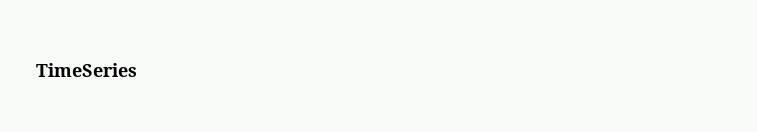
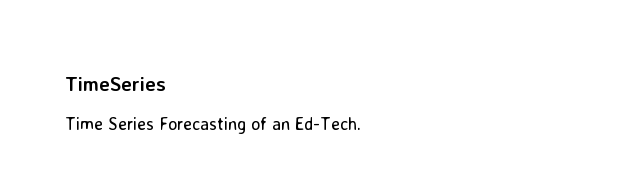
+ Time Series Forecasting of an Ed-Tech.

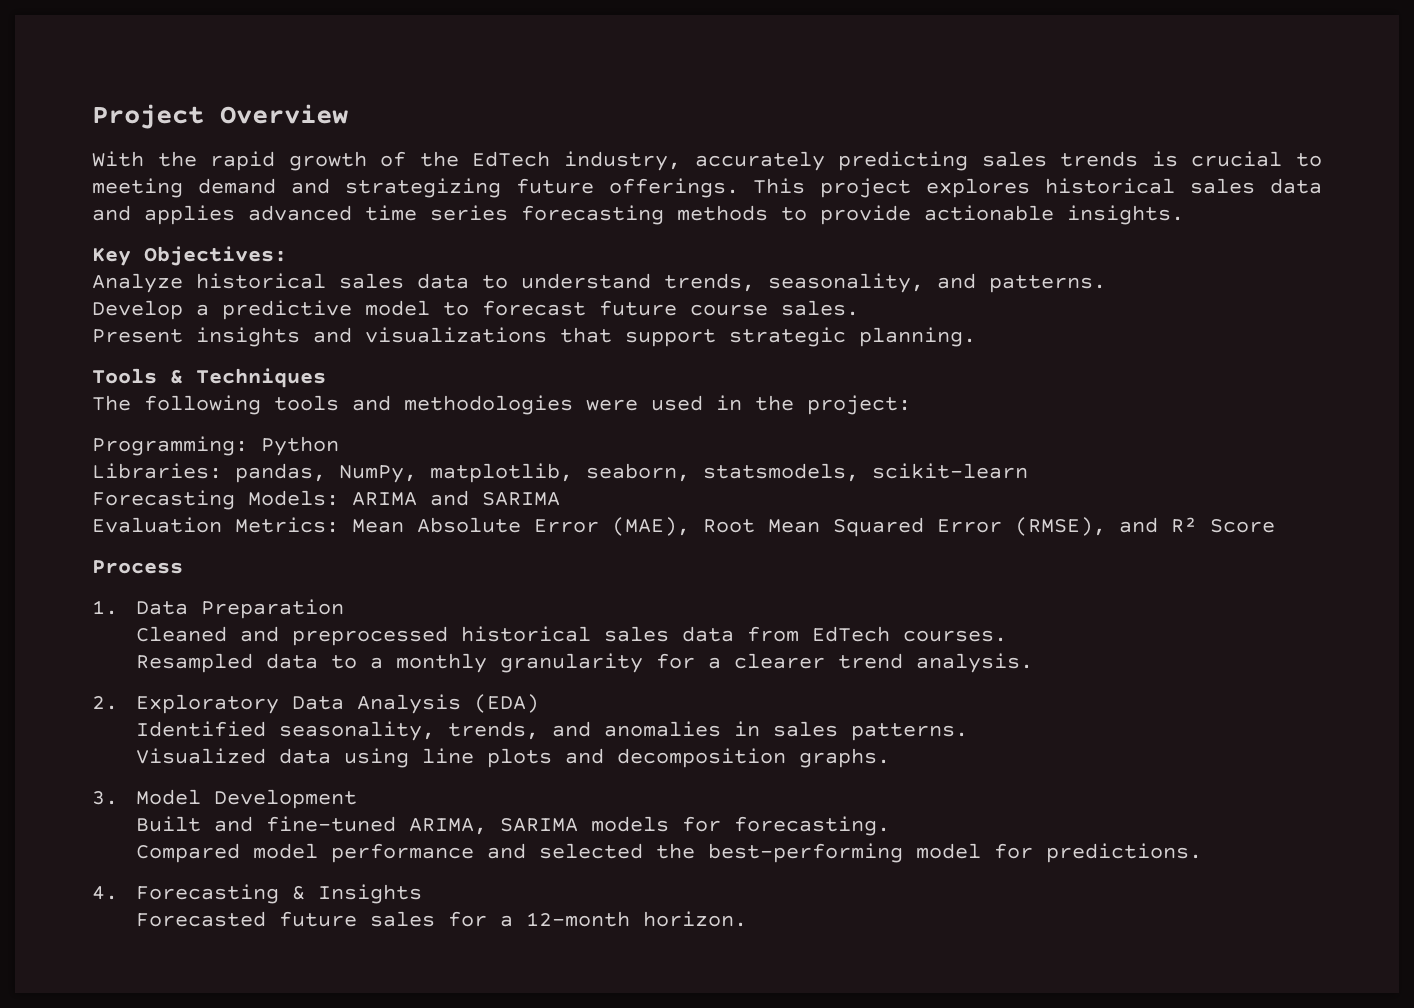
- TimeSeries
- Time Series Forecasting of an Ed-Tech.
+ Project Overview
+ With the rapid growth of the EdTech industry, accurately predicting sales trends is crucial to meeting demand and strategizing future offerings. This project explores historical sales data and applies advanced time series forecasting methods to provide actionable insights.
+ Key Objectives:
+ Analyze historical sales data to understand trends, seasonality, and patterns.
+ Develop a predictive model to forecast future course sales.
+ Present insights and visualizations that support strategic planning.
+ Tools & Techniques
+ The following tools and methodologies were used in the project:
+ Programming: Python
+ Libraries: pandas, NumPy, matplotlib, seaborn, statsmodels, scikit-learn
+ Forecasting Models: ARIMA and SARIMA
+ Evaluation Metrics: Mean Absolute Error (MAE), Root Mean Squared Error (RMSE), and R² Score
+ Process
+ 1. Data Preparation
+ Cleaned and preprocessed historical sales data from EdTech courses.
+ Resampled data to a monthly granularity for a clearer trend analysis.
+ 2. Exploratory Data Analysis (EDA)
+ Identified seasonality, trends, and anomalies in sales patterns.
+ Visualized data using line plots and decomposition graphs.
+ 3. Model Development
+ Built and fine-tuned ARIMA, SARIMA models for forecasting.
+ Compared model performance and selected the best-performing model for predictions.
+ 4. Forecasting & Insights
+ Forecasted future sales for a 12-month horizon.

